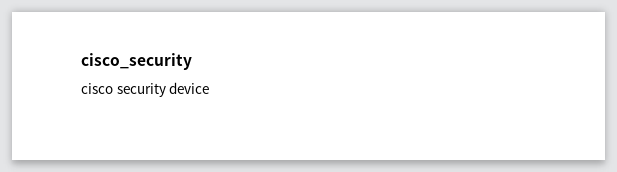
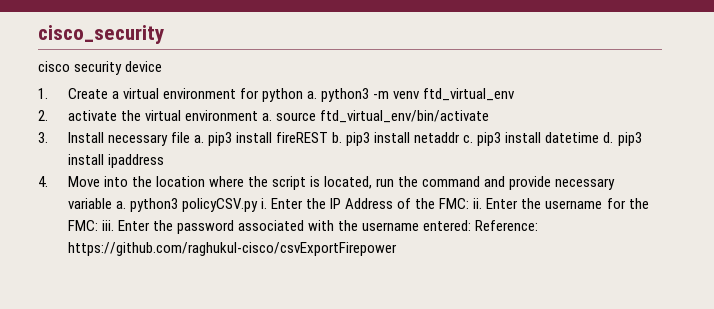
+ 1. Create a virtual environment for python a. python3 -m venv ftd_virtual_env
+ 2. activate the virtual environment a. source ftd_virtual_env/bin/activate
+ 3. Install necessary file a. pip3 install fireREST b. pip3 install netaddr c. pip3 install datetime d. pip3 install ipaddress
+ 4. Move into the location where the script is located, run the command and provide necessary variable a. python3 policyCSV.py i. Enter the IP Address of the FMC: ii. Enter the username for the FMC: iii. Enter the password associated with the username entered: Reference: https://github.com/raghukul-cisco/csvExportFirepower

